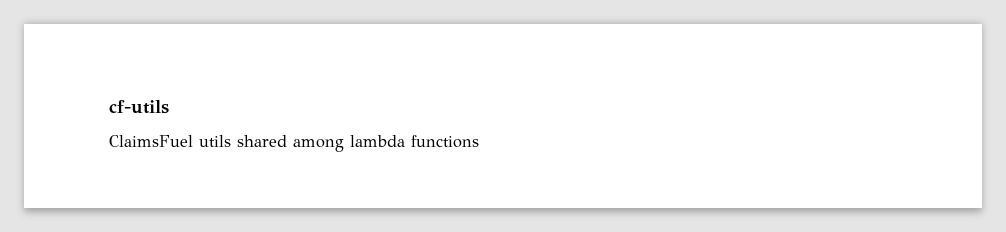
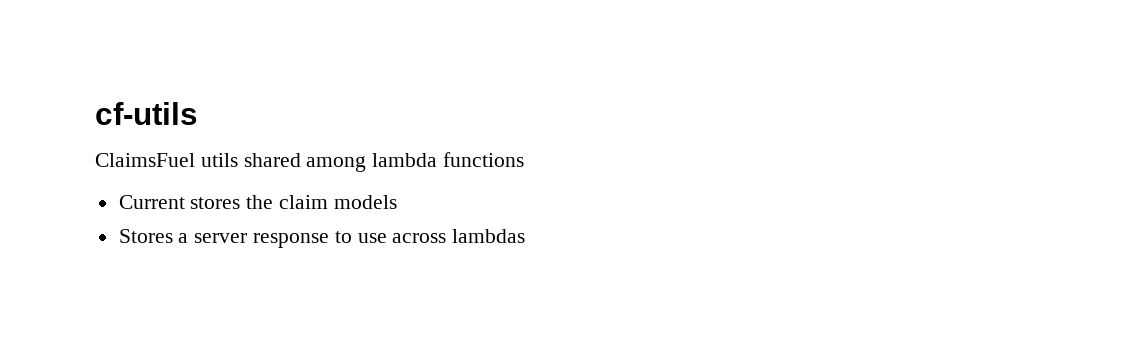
+ Current stores the claim models
+ Stores a server response to use across lambdas

